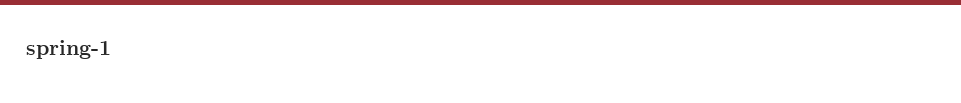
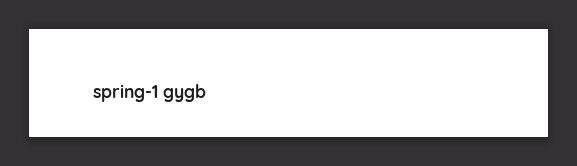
- spring-1
+ spring-1 gygb

